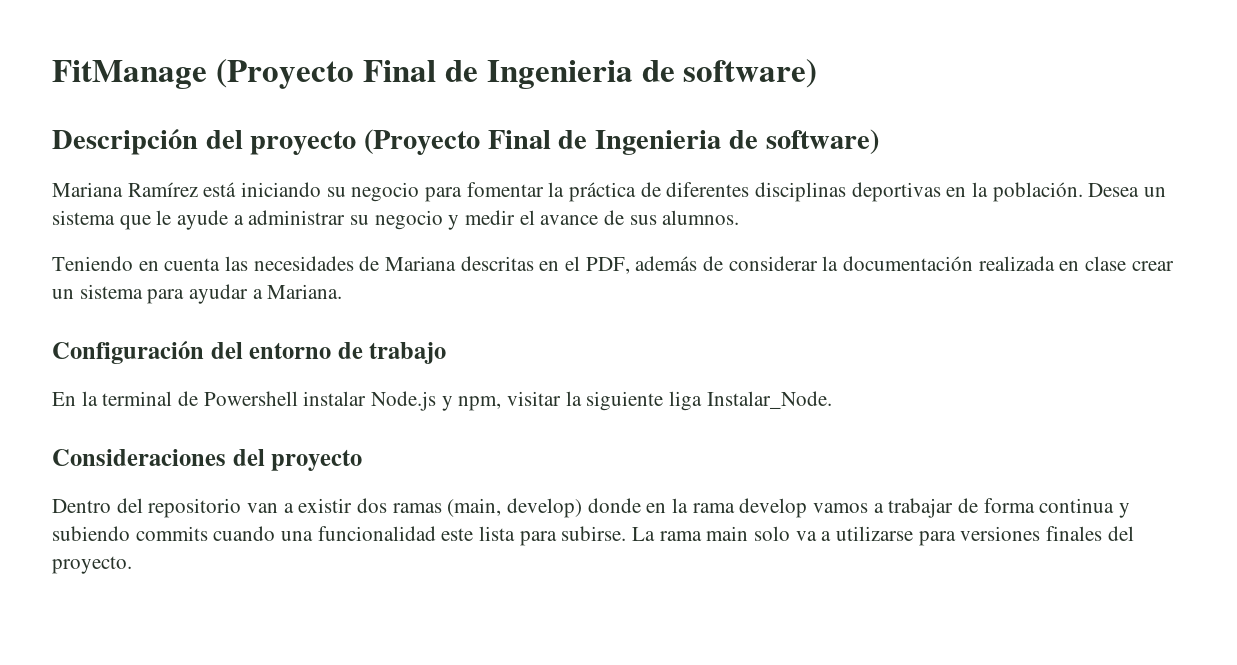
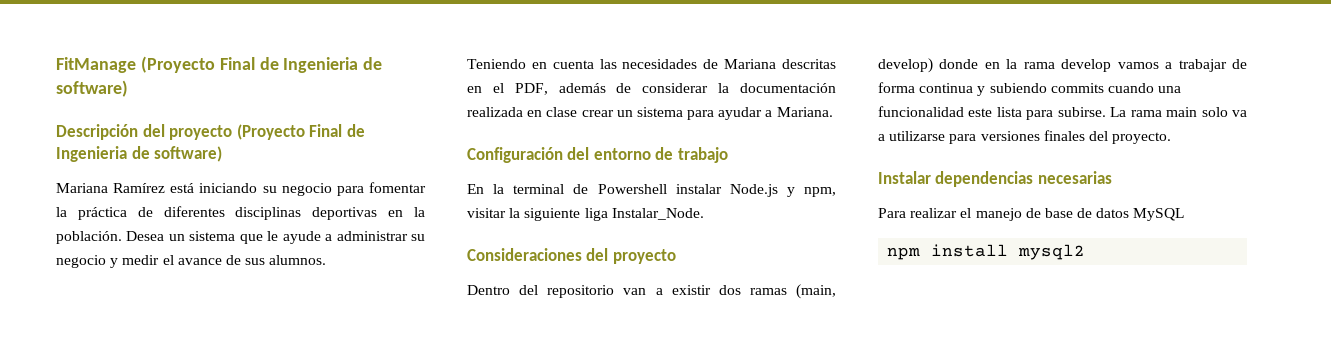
+ Instalar dependencias necesarias
+ Para realizar el manejo de base de datos MySQL
+ npm install mysql2

